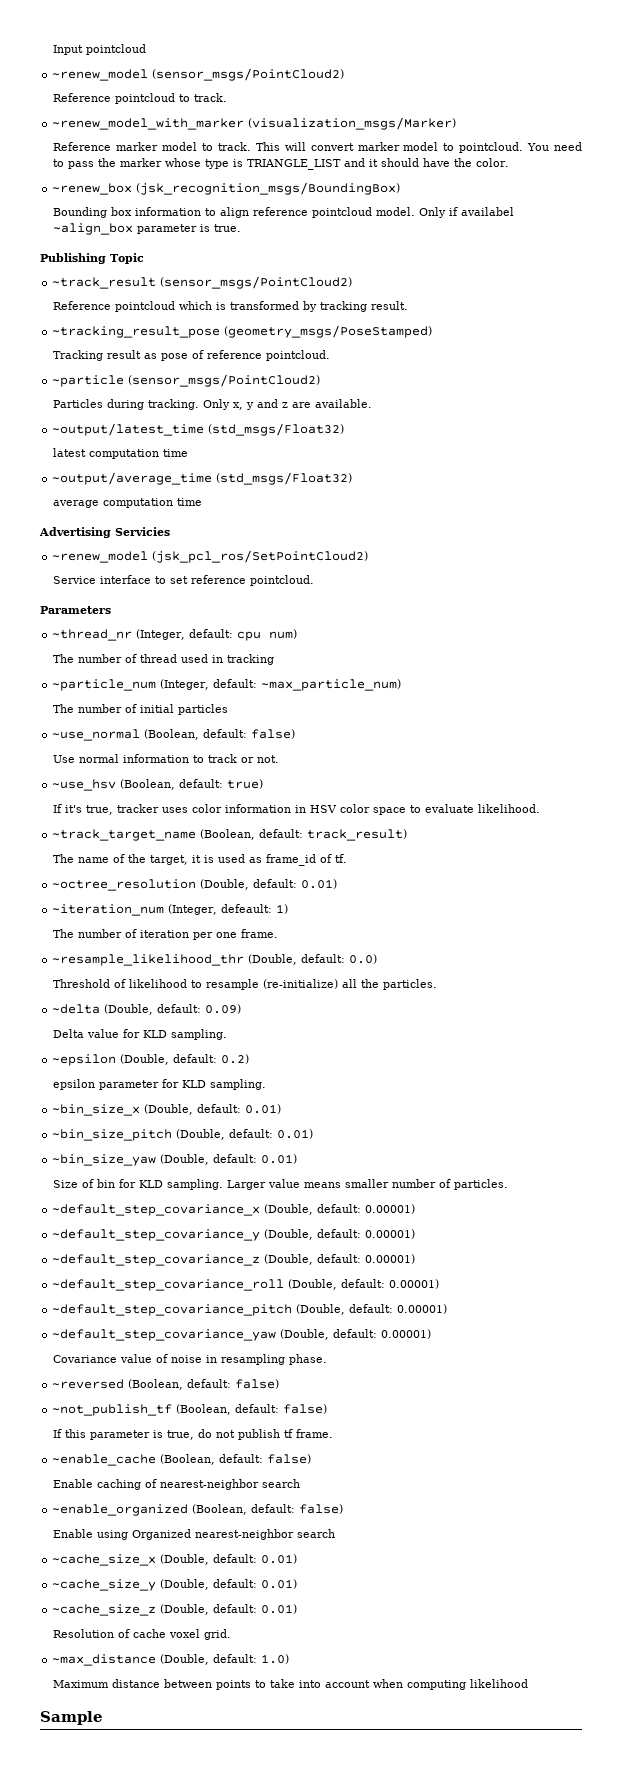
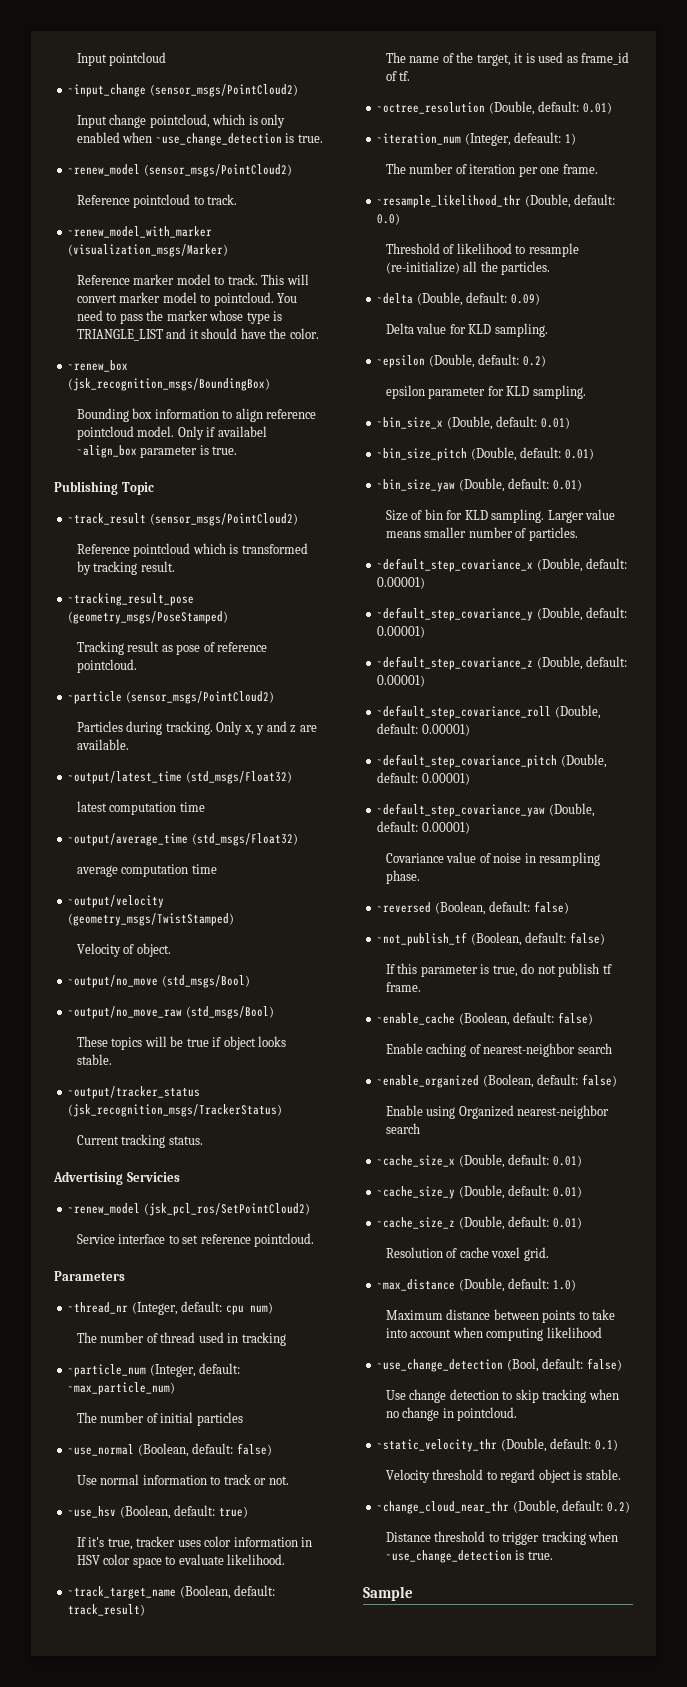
+ ~input_change (sensor_msgs/PointCloud2)
+ Input change pointcloud, which is only enabled when ~use_change_detection is true.
+ ~output/velocity (geometry_msgs/TwistStamped)
+ Velocity of object.
+ ~output/no_move (std_msgs/Bool)
+ ~output/no_move_raw (std_msgs/Bool)
+ These topics will be true if object looks stable.
+ ~output/tracker_status (jsk_recognition_msgs/TrackerStatus)
+ Current tracking status.
+ ~use_change_detection (Bool, default: false)
+ Use change detection to skip tracking when no change in pointcloud.
+ ~static_velocity_thr (Double, default: 0.1)
+ Velocity threshold to regard object is stable.
+ ~change_cloud_near_thr (Double, default: 0.2)
+ Distance threshold to trigger tracking when ~use_change_detection is true.

